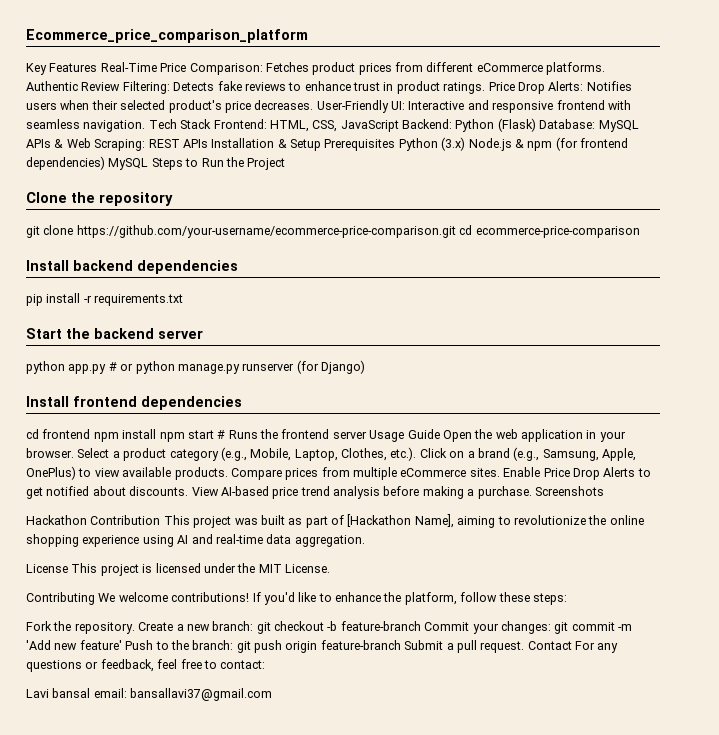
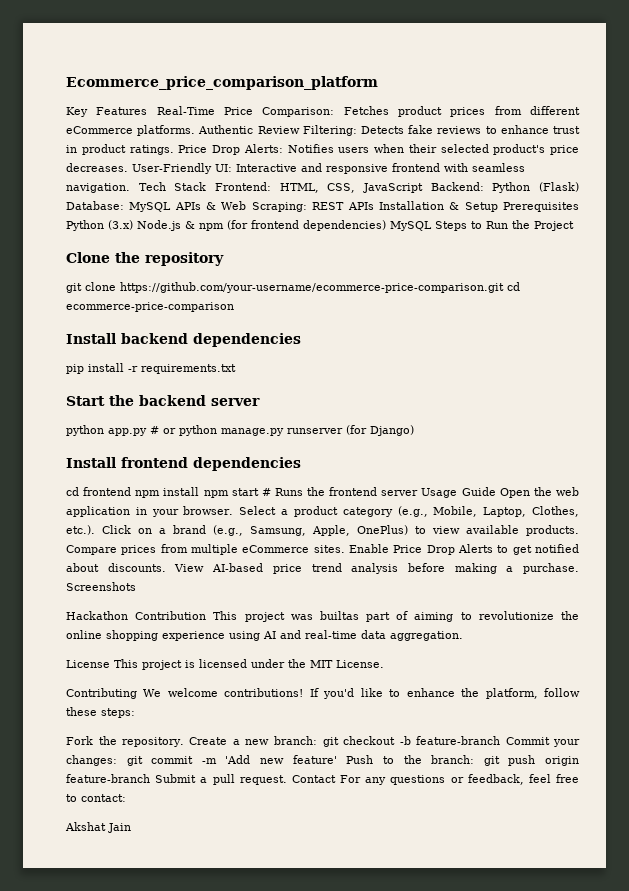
- Hackathon Contribution This project was built as part of [Hackathon Name], aiming to revolutionize the online shopping experience using AI and real-time data aggregation.
+ Hackathon Contribution This project was builtas part of aiming to revolutionize the online shopping experience using AI and real-time data aggregation.
- Lavi bansal email: bansallavi37@gmail.com
+ Akshat Jain

